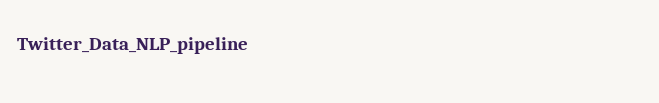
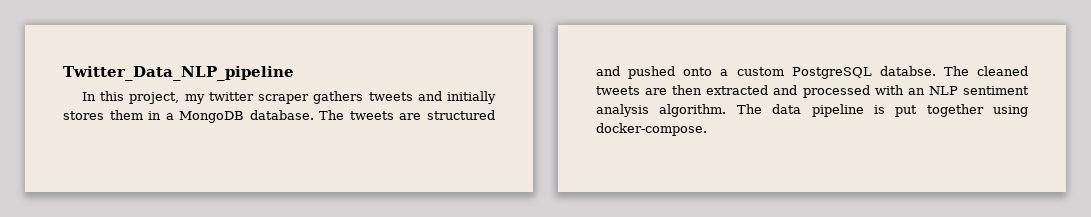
+ In this project, my twitter scraper gathers tweets and initially stores them in a MongoDB database. The tweets are structured and pushed onto a custom PostgreSQL databse. The cleaned tweets are then extracted and processed with an NLP sentiment analysis algorithm. The data pipeline is put together using docker-compose.

